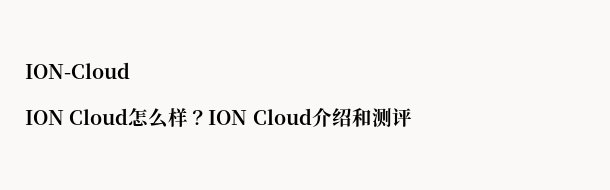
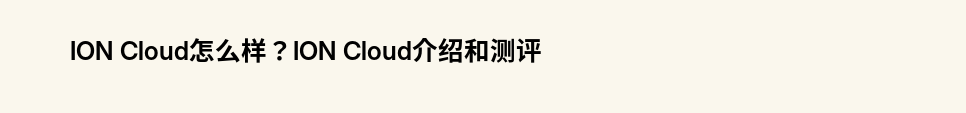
- ION-Cloud

